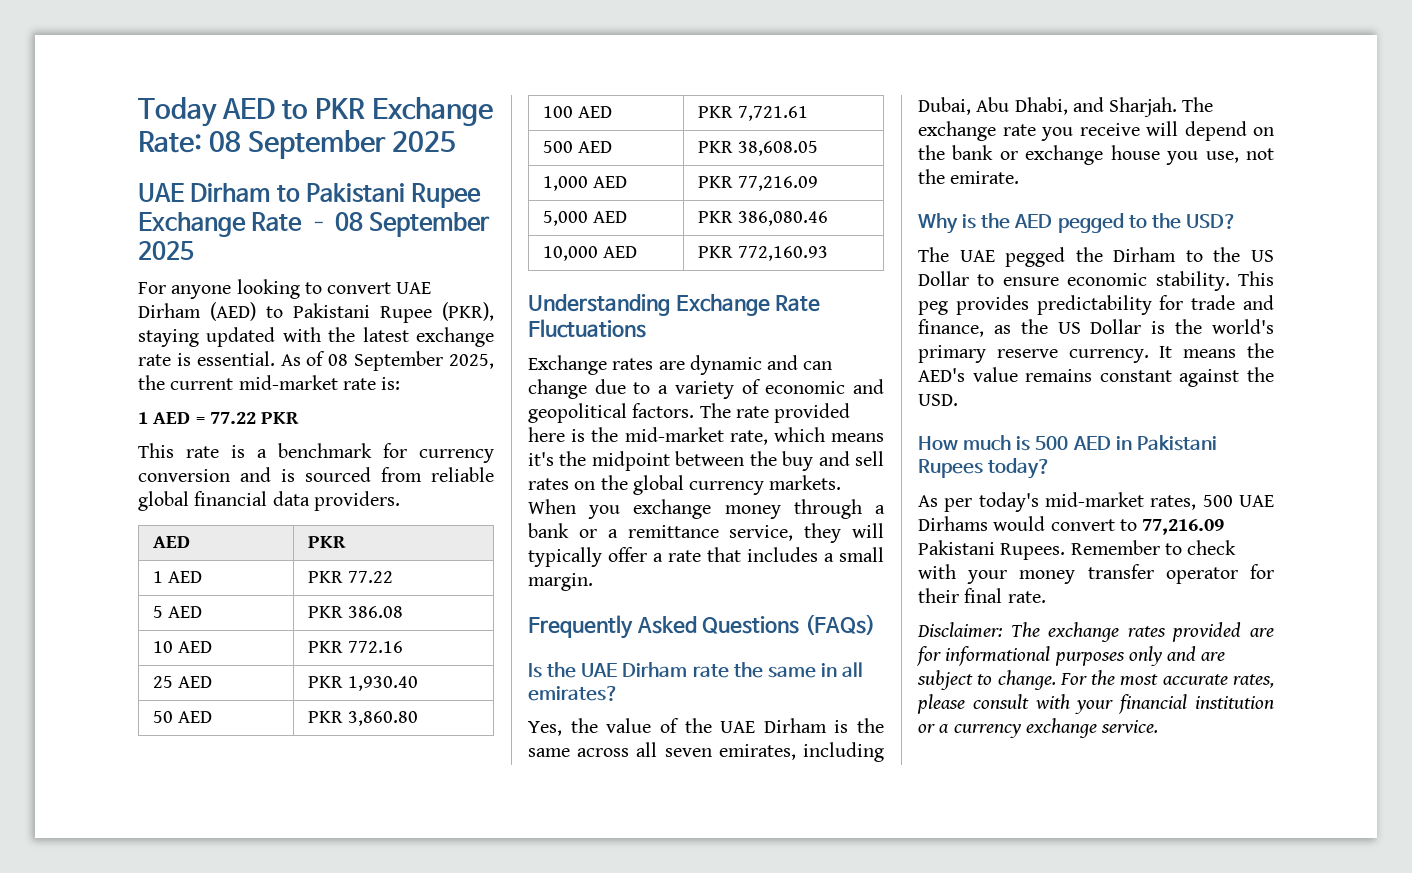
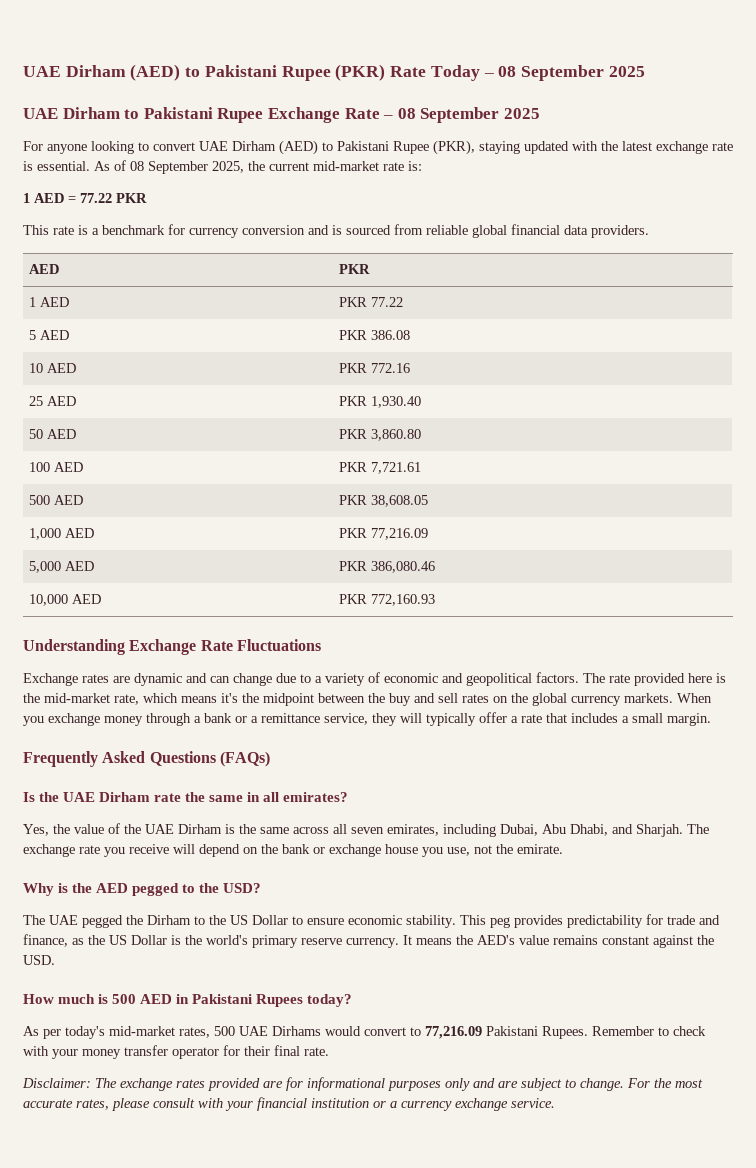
- Today AED to PKR Exchange Rate: 08 September 2025
+ UAE Dirham (AED) to Pakistani Rupee (PKR) Rate Today – 08 September 2025

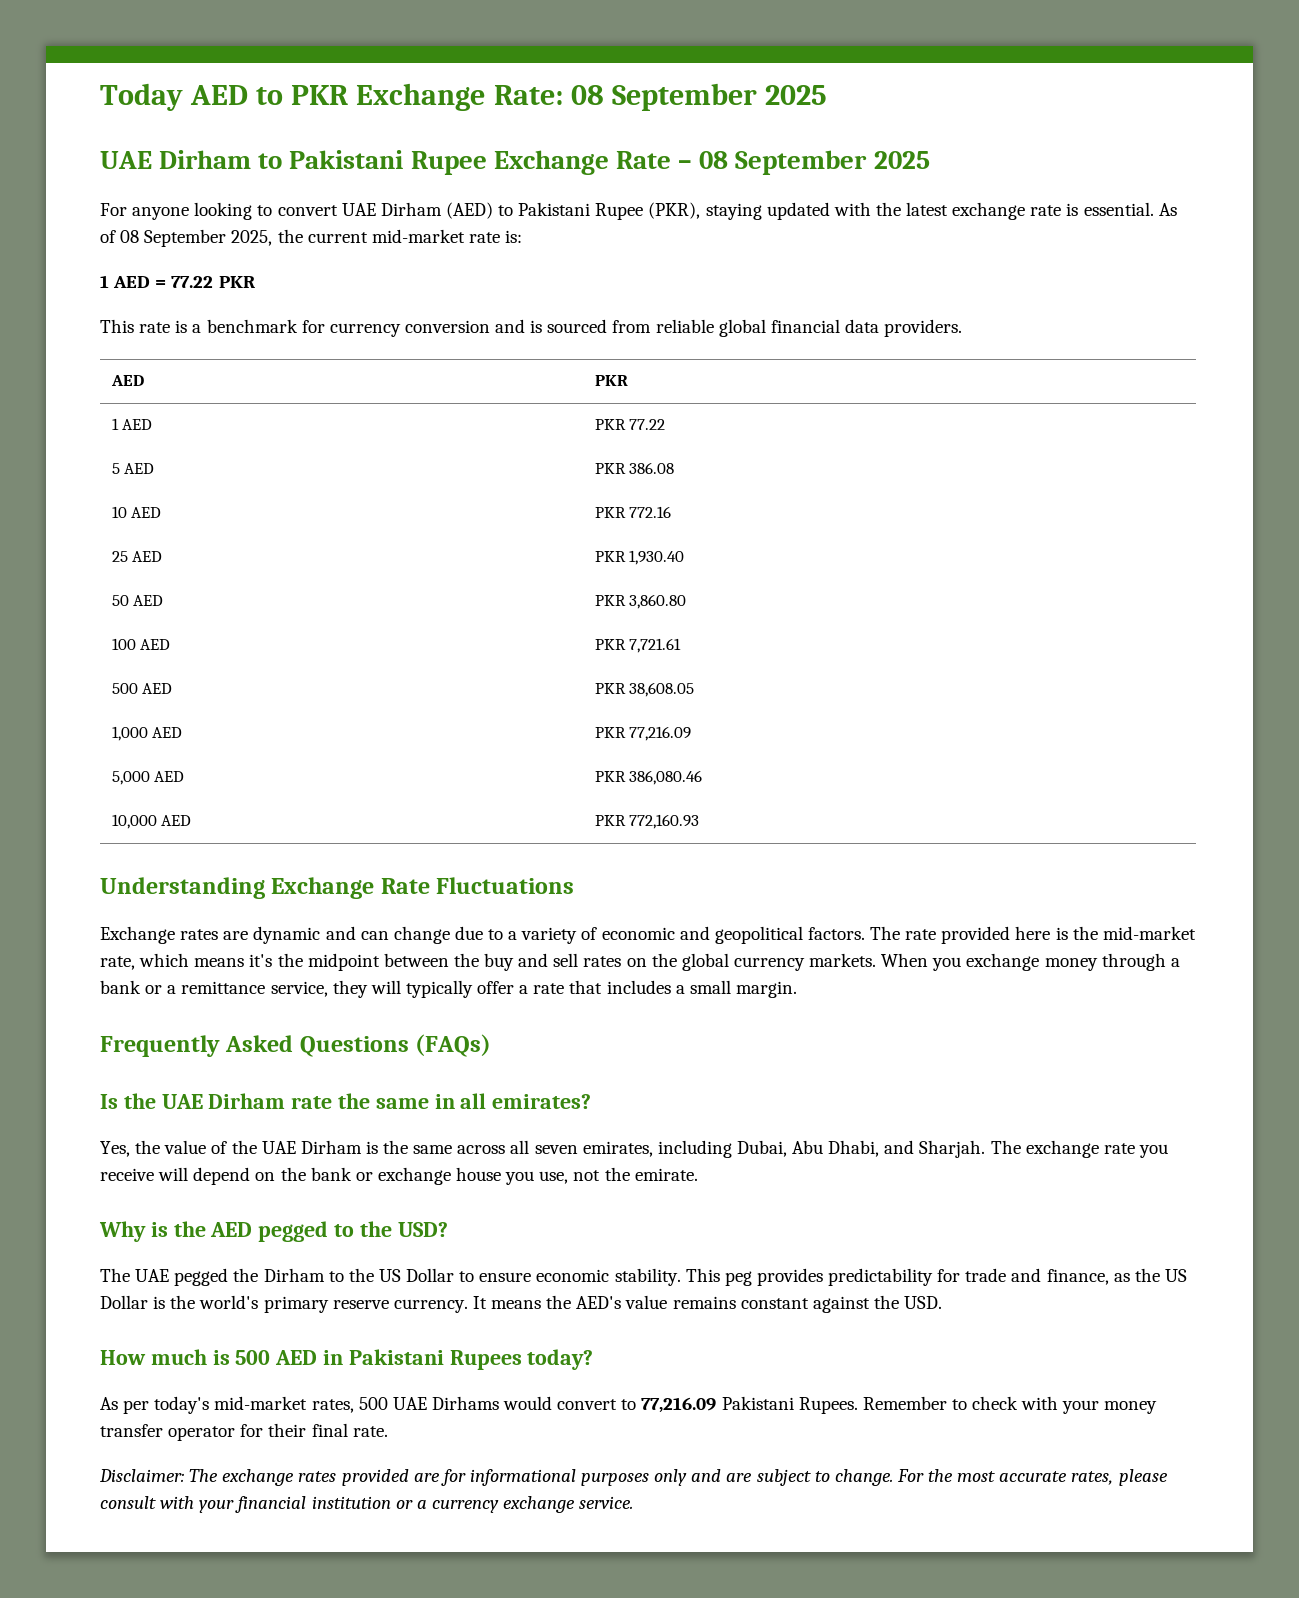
- UAE Dirham (AED) to Pakistani Rupee (PKR) Rate Today – 08 September 2025
+ Today AED to PKR Exchange Rate: 08 September 2025

